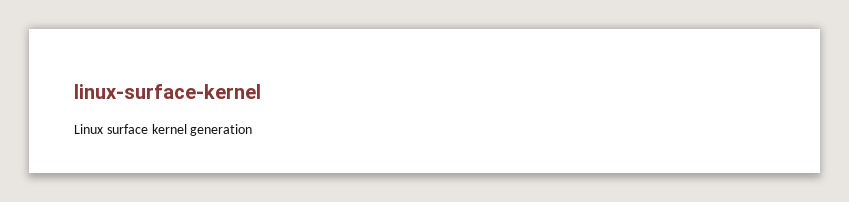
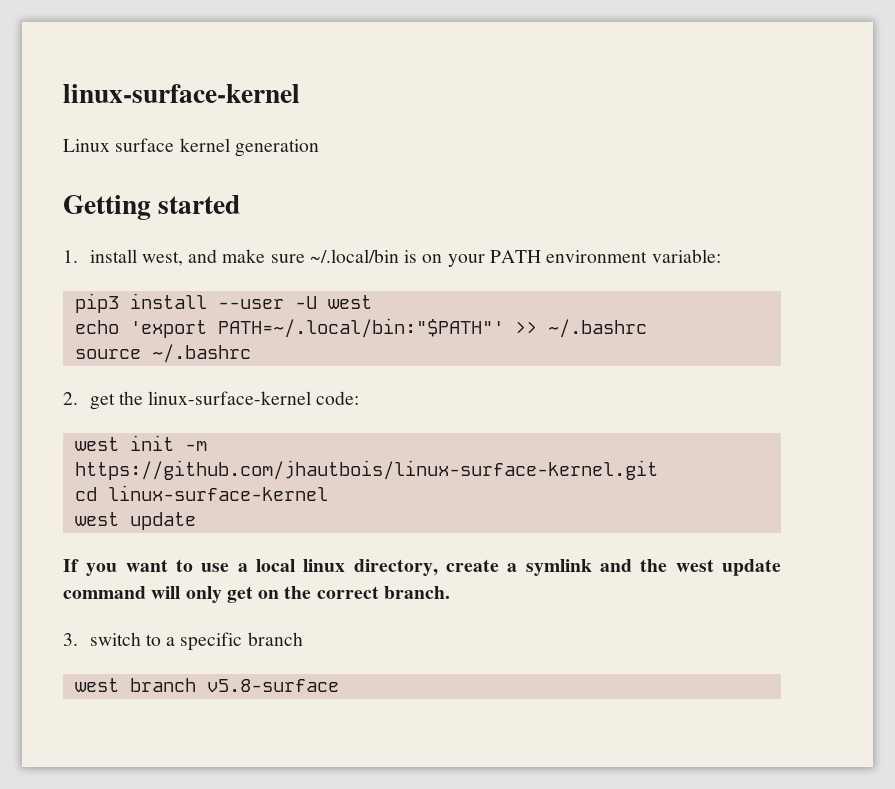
+ Getting started
+ 1. install west, and make sure ~/.local/bin is on your PATH environment variable:
+ pip3 install --user -U west
+ echo 'export PATH=~/.local/bin:"$PATH"' >> ~/.bashrc
+ source ~/.bashrc
+ 2. get the linux-surface-kernel code:
+ west init -m https://github.com/jhautbois/linux-surface-kernel.git
+ cd linux-surface-kernel
+ west update
+ If you want to use a local linux directory, create a symlink and the west update command will only get on the correct branch.
+ 3. switch to a specific branch
+ west branch v5.8-surface

